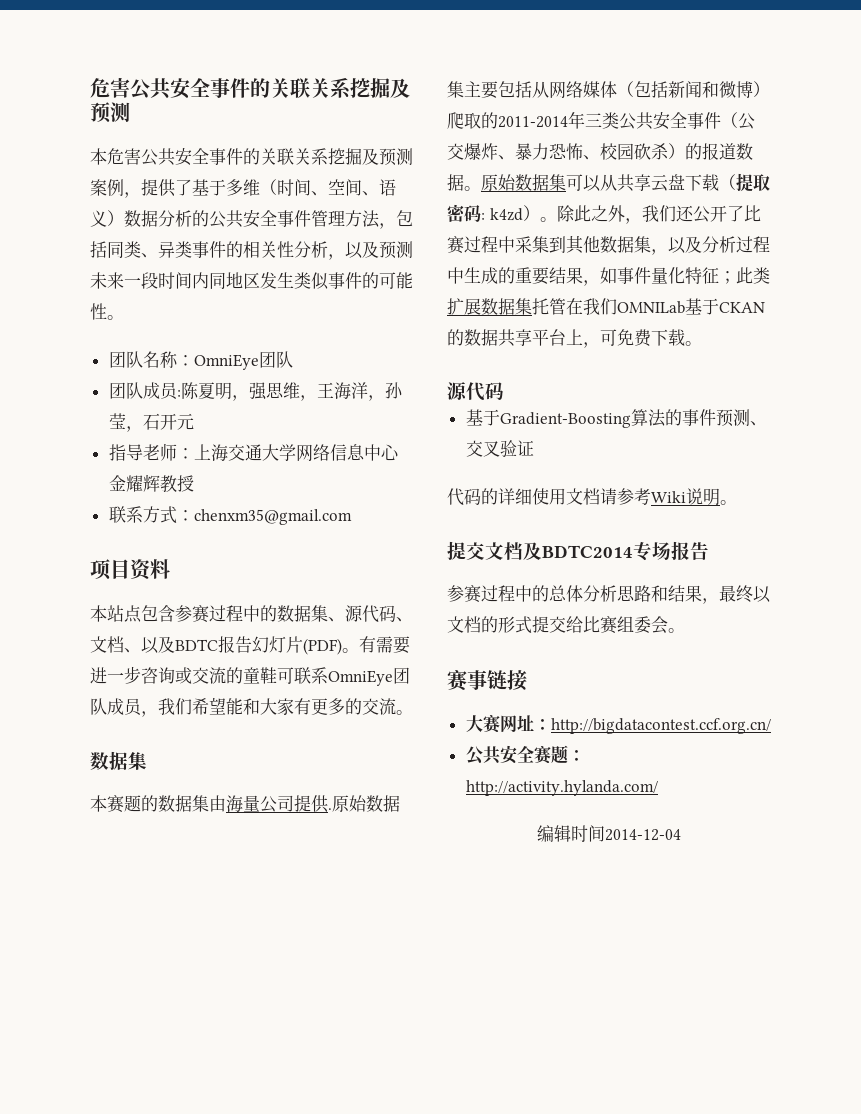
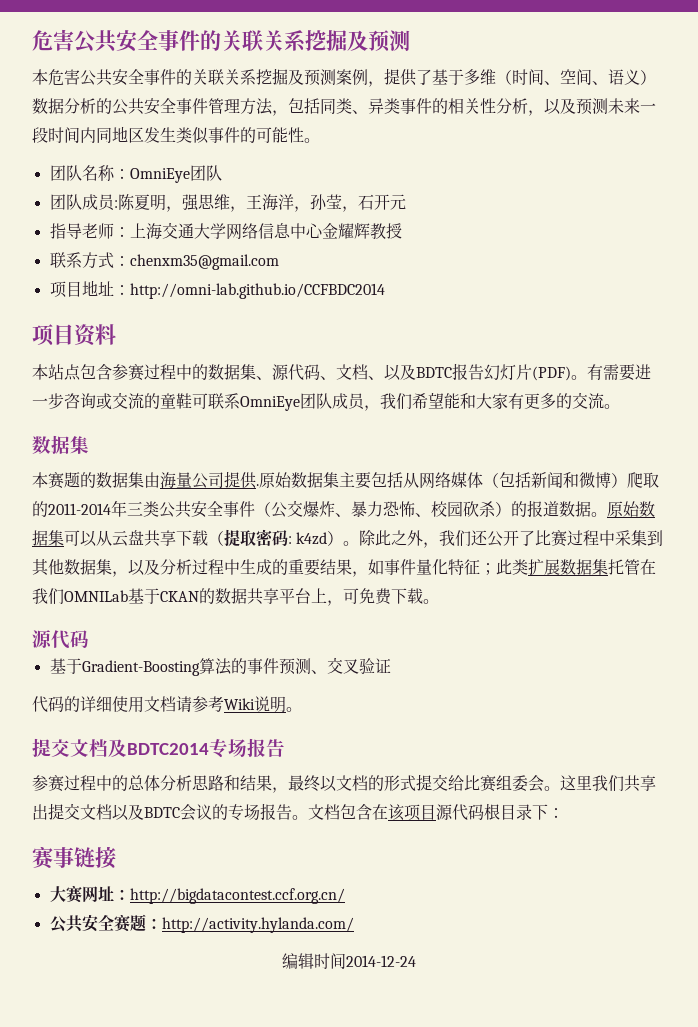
+ 项目地址：http://omni-lab.github.io/CCFBDC2014
- 原始数据集可以从共享云盘下载（提取密码: k4zd）。
+ 原始数据集可以从云盘共享下载（提取密码: k4zd）。
+ 这里我们共享出提交文档以及BDTC会议的专场报告。文档包含在该项目源代码根目录下：
- 编辑时间2014-12-04
+ 编辑时间2014-12-24

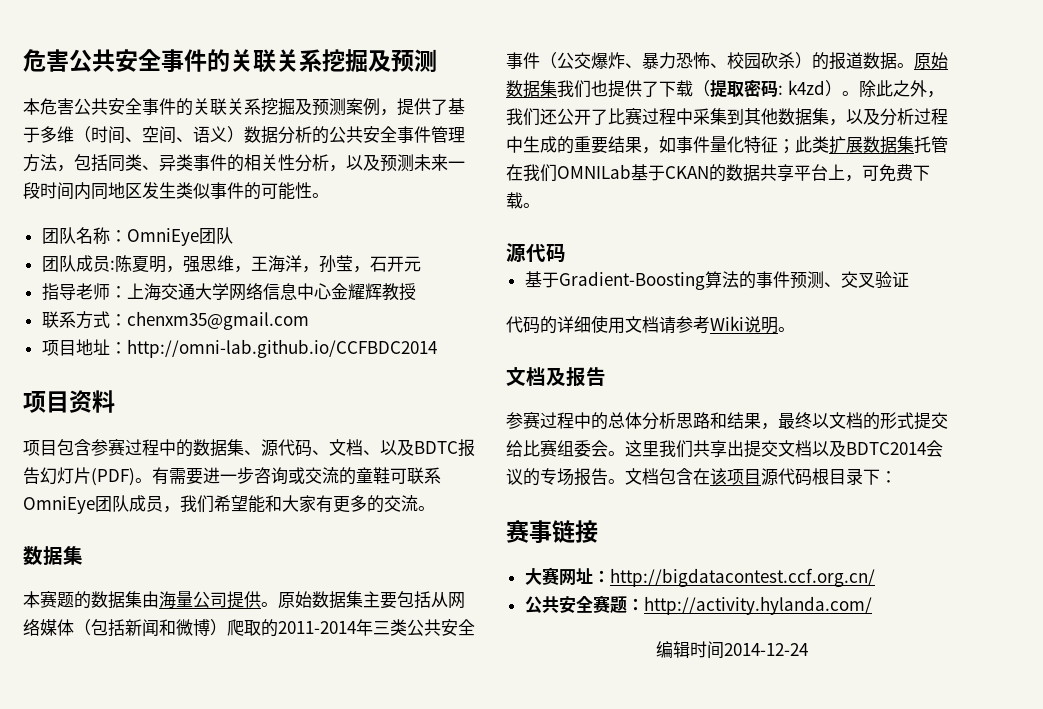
- 本站点包含参赛过程中的数据集、源代码、文档、以及BDTC报告幻灯片(PDF)。
+ 项目包含参赛过程中的数据集、源代码、文档、以及BDTC报告幻灯片(PDF)。
- 本赛题的数据集由海量公司提供.
+ 本赛题的数据集由海量公司提供。
- 原始数据集可以从云盘共享下载（提取密码: k4zd）。
+ 原始数据集我们也提供了下载（提取密码: k4zd）。
- 提交文档及BDTC2014专场报告
+ 文档及报告
- 这里我们共享出提交文档以及BDTC会议的专场报告。
+ 这里我们共享出提交文档以及BDTC2014会议的专场报告。

